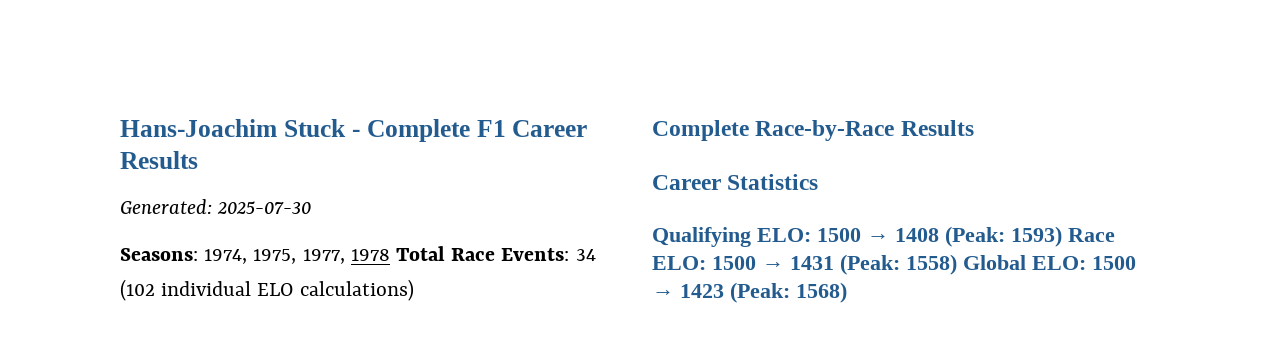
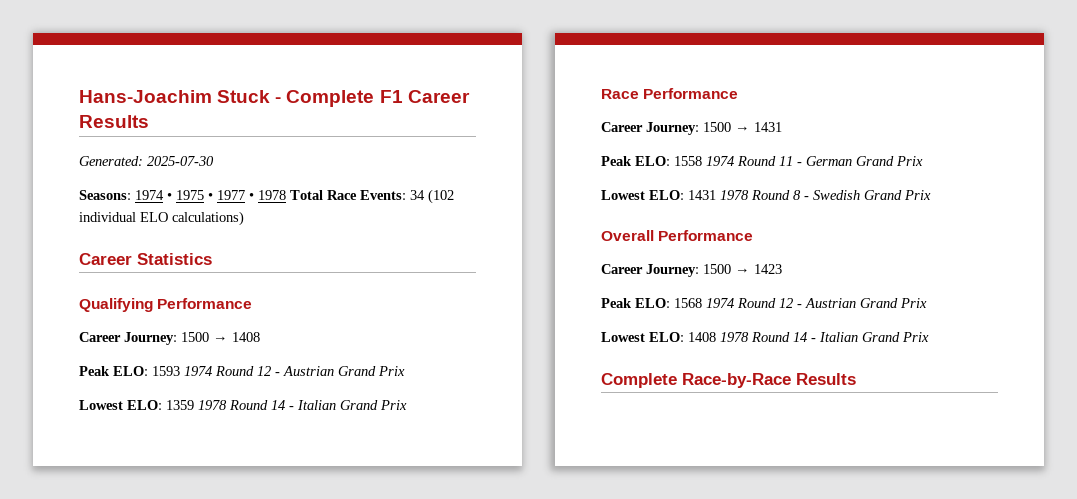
- Seasons: 1974, 1975, 1977, 1978 Total Race Events: 34 (102 individual ELO calculations)
+ Seasons: 1974 • 1975 • 1977 • 1978 Total Race Events: 34 (102 individual ELO calculations)
- Complete Race-by-Race Results
- Qualifying ELO: 1500 → 1408 (Peak: 1593) Race ELO: 1500 → 1431 (Peak: 1558) Global ELO: 1500 → 1423 (Peak: 1568)
+ Qualifying Performance
+ Career Journey: 1500 → 1408
+ Peak ELO: 1593 1974 Round 12 - Austrian Grand Prix
+ Lowest ELO: 1359 1978 Round 14 - Italian Grand Prix
+ Race Performance
+ Career Journey: 1500 → 1431
+ Peak ELO: 1558 1974 Round 11 - German Grand Prix
+ Lowest ELO: 1431 1978 Round 8 - Swedish Grand Prix
+ Overall Performance
+ Career Journey: 1500 → 1423
+ Peak ELO: 1568 1974 Round 12 - Austrian Grand Prix
+ Lowest ELO: 1408 1978 Round 14 - Italian Grand Prix
+ Complete Race-by-Race Results

